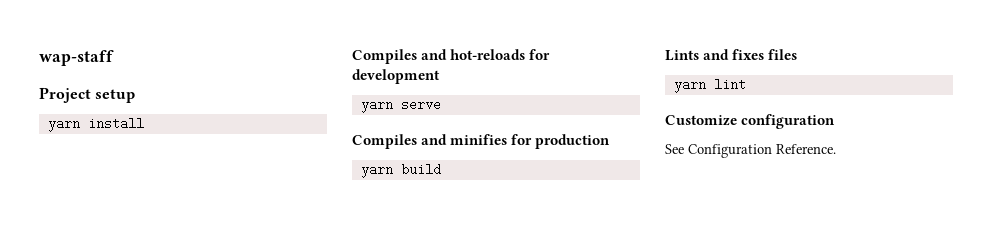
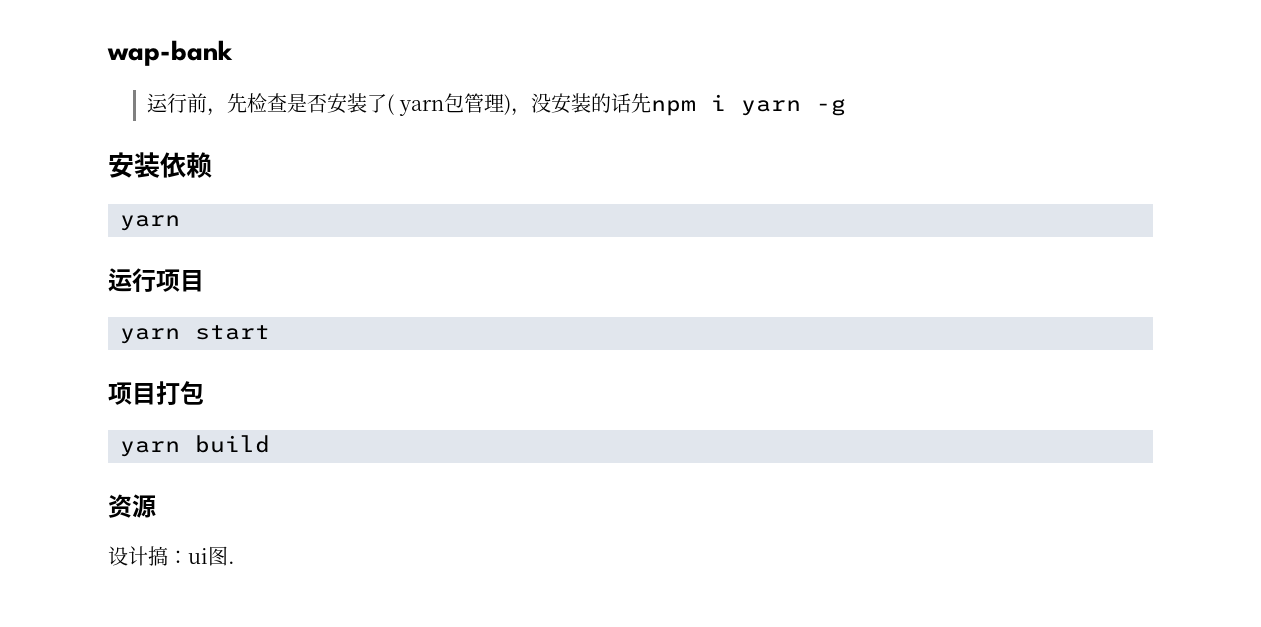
- wap-staff
- Project setup
- yarn install
- Compiles and hot-reloads for development
- yarn serve
- Compiles and minifies for production
+ wap-bank
+ 运行前，先检查是否安装了( yarn包管理)，没安装的话先npm i yarn -g
+ 安装依赖
+ yarn
+ 运行项目
+ yarn start
+ 项目打包
  yarn build
- Lints and fixes files
- yarn lint
- Customize configuration
- See Configuration Reference.
+ 资源
+ 设计搞：ui图.

